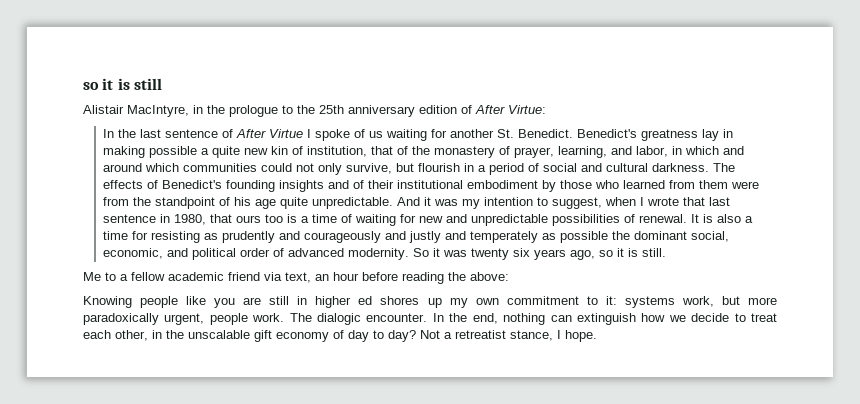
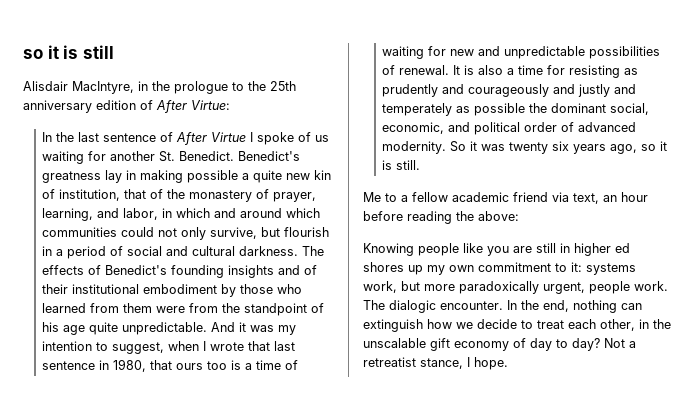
- Alistair MacIntyre, in the prologue to the 25th anniversary edition of After Virtue:
+ Alisdair MacIntyre, in the prologue to the 25th anniversary edition of After Virtue:

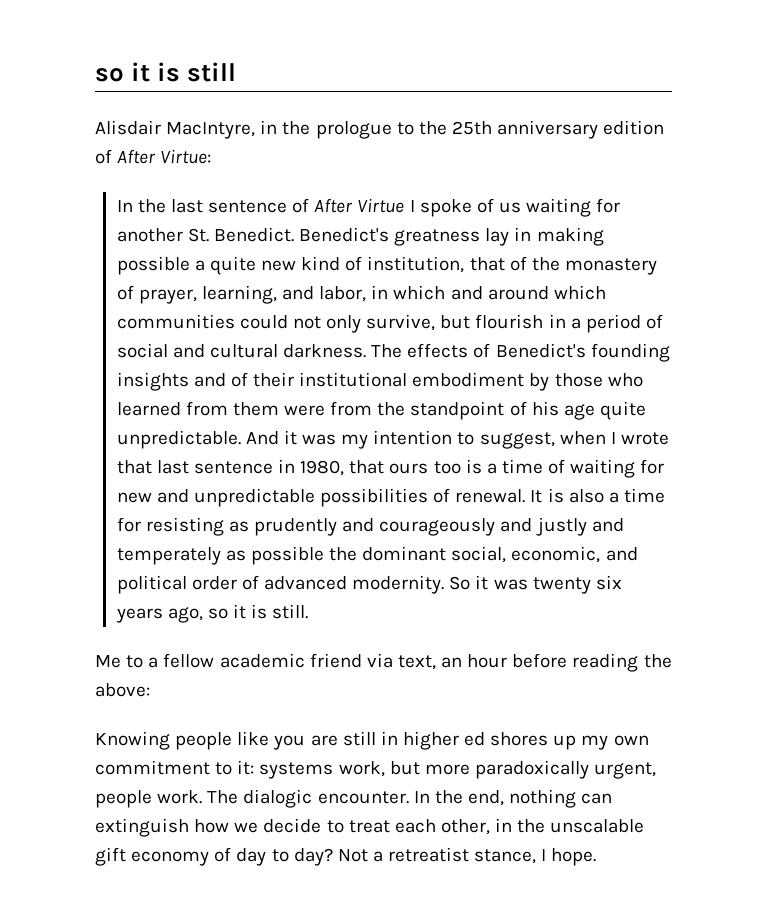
- Benedict's greatness lay in making possible a quite new kin of institution, that of the monastery of prayer, learning, and labor, in which and around which communities could not only survive, but flourish in a period of social and cultural darkness.
+ Benedict's greatness lay in making possible a quite new kind of institution, that of the monastery of prayer, learning, and labor, in which and around which communities could not only survive, but flourish in a period of social and cultural darkness.

